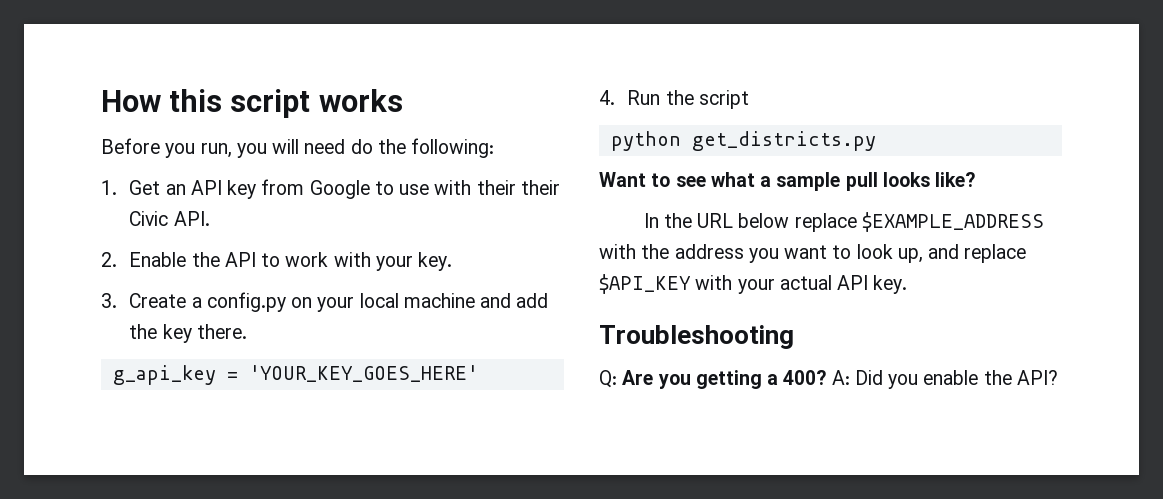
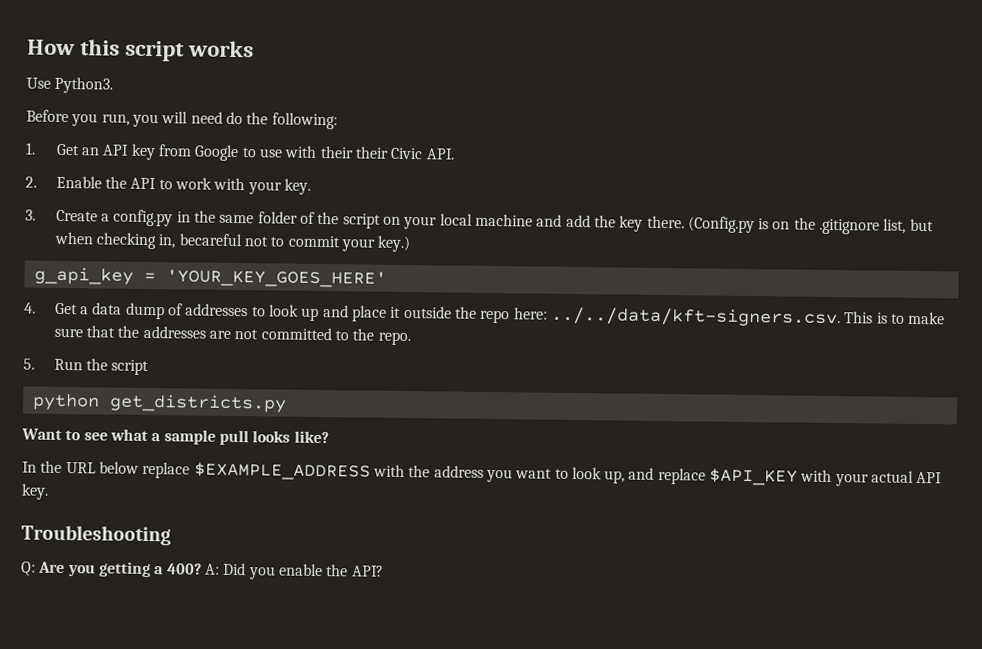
+ Use Python3.
- 3. Create a config.py on your local machine and add the key there.
+ 3. Create a config.py in the same folder of the script on your local machine and add the key there. (Config.py is on the .gitignore list, but when checking in, becareful not to commit your key.)
  g_api_key = 'YOUR_KEY_GOES_HERE'
- 4. Run the script
+ 4. Get a data dump of addresses to look up and place it outside the repo here: ../../data/kft-signers.csv. This is to make sure that the addresses are not committed to the repo.
+ 5. Run the script

